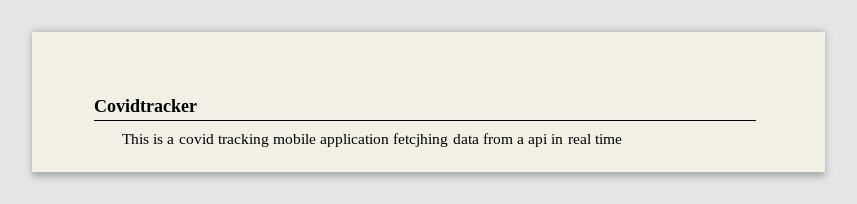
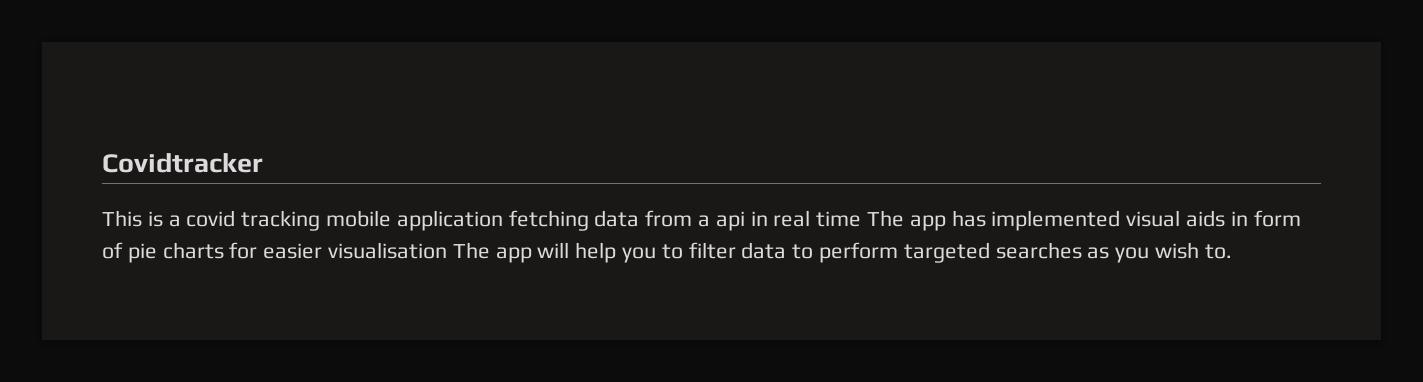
- This is a covid tracking mobile application fetcjhing data from a api in real time
+ This is a covid tracking mobile application fetching data from a api in real time The app has implemented visual aids in form of pie charts for easier visualisation The app will help you to filter data to perform targeted searches as you wish to.

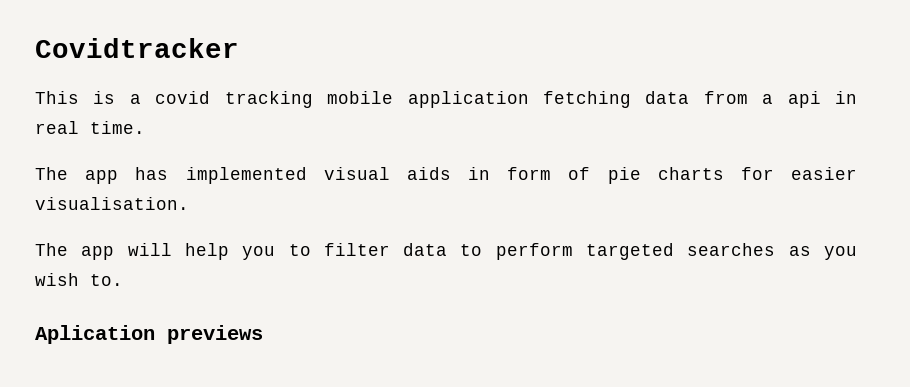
- This is a covid tracking mobile application fetching data from a api in real time The app has implemented visual aids in form of pie charts for easier visualisation The app will help you to filter data to perform targeted searches as you wish to.
+ This is a covid tracking mobile application fetching data from a api in real time.
+ The app has implemented visual aids in form of pie charts for easier visualisation.
+ The app will help you to filter data to perform targeted searches as you wish to.
+ Aplication previews

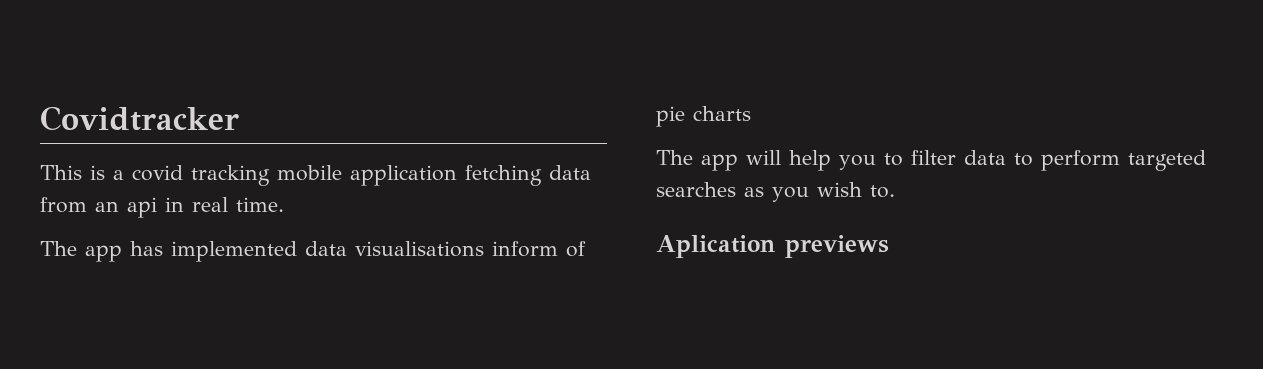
- This is a covid tracking mobile application fetching data from a api in real time.
+ This is a covid tracking mobile application fetching data from an api in real time.
- The app has implemented visual aids in form of pie charts for easier visualisation.
+ The app has implemented data visualisations inform of pie charts

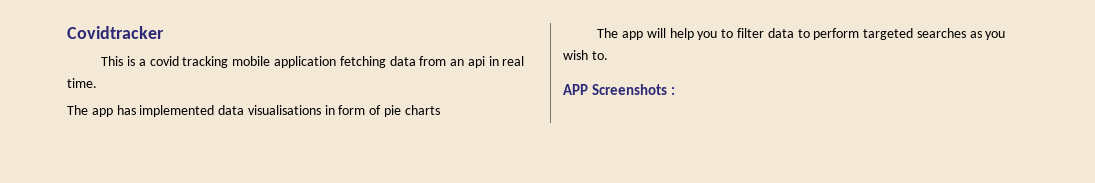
- The app has implemented data visualisations inform of pie charts
+ The app has implemented data visualisations in form of pie charts
- Aplication previews
+ APP Screenshots :

